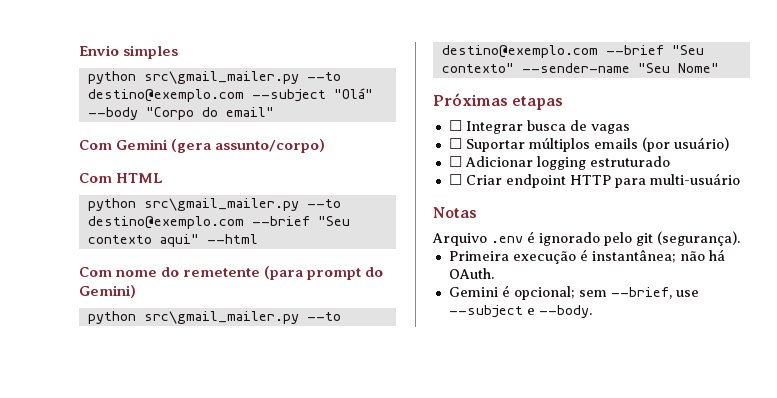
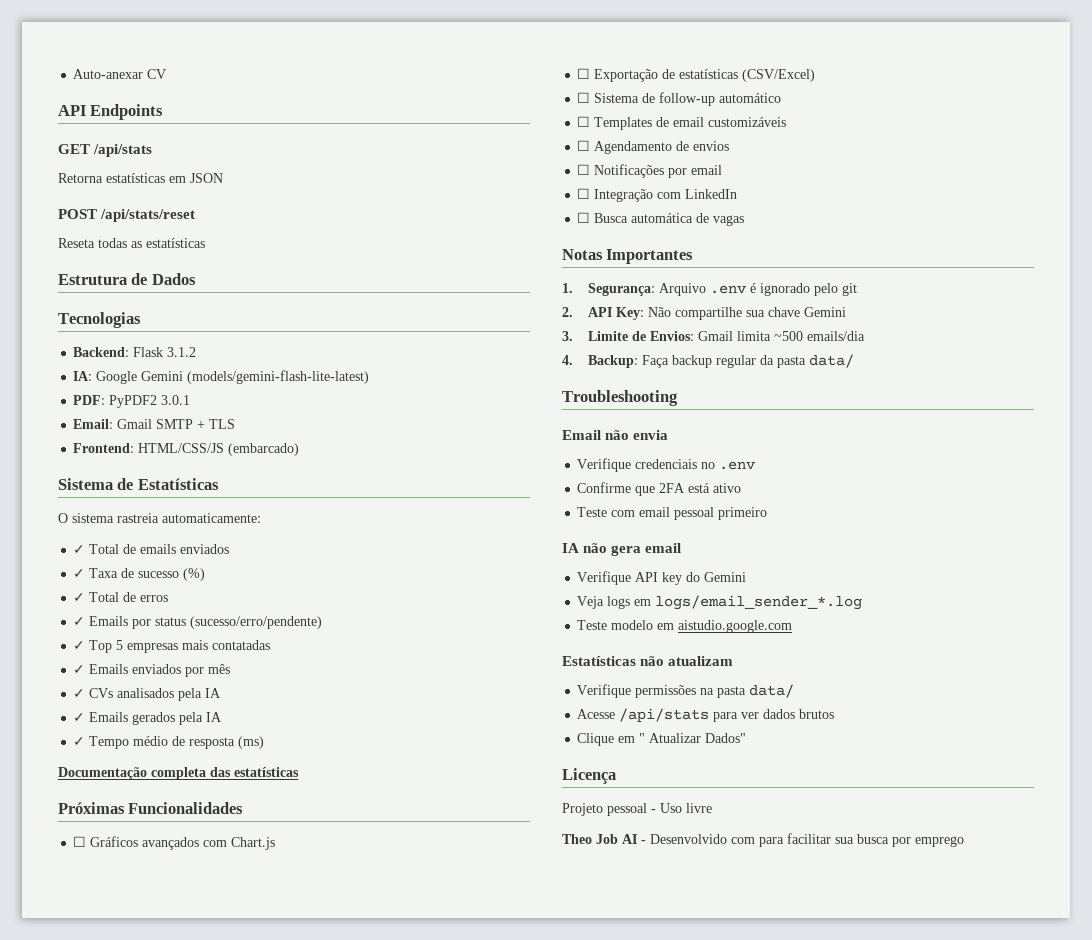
- Envio simples
- python src\gmail_mailer.py --to destino@exemplo.com --subject "Olá" --body "Corpo do email"
- Com Gemini (gera assunto/corpo)
- Com HTML
- python src\gmail_mailer.py --to destino@exemplo.com --brief "Seu contexto aqui" --html
- Com nome do remetente (para prompt do Gemini)
- python src\gmail_mailer.py --to destino@exemplo.com --brief "Seu contexto" --sender-name "Seu Nome"
+ Auto-anexar CV
+ API Endpoints
+ GET /api/stats
+ Retorna estatísticas em JSON
+ POST /api/stats/reset
+ Reseta todas as estatísticas
+ Estrutura de Dados
+ Tecnologias
+ Backend: Flask 3.1.2
+ IA: Google Gemini (models/gemini-flash-lite-latest)
+ PDF: PyPDF2 3.0.1
+ Email: Gmail SMTP + TLS
+ Frontend: HTML/CSS/JS (embarcado)
+ Sistema de Estatísticas
+ O sistema rastreia automaticamente:
+ ✓ Total de emails enviados
+ ✓ Taxa de sucesso (%)
+ ✓ Total de erros
+ ✓ Emails por status (sucesso/erro/pendente)
+ ✓ Top 5 empresas mais contatadas
+ ✓ Emails enviados por mês
+ ✓ CVs analisados pela IA
+ ✓ Emails gerados pela IA
+ ✓ Tempo médio de resposta (ms)
+ Documentação completa das estatísticas
- Próximas etapas
- ☐ Integrar busca de vagas
- ☐ Suportar múltiplos emails (por usuário)
- ☐ Adicionar logging estruturado
- ☐ Criar endpoint HTTP para multi-usuário
- Notas
- Arquivo .env é ignorado pelo git (segurança).
- Primeira execução é instantânea; não há OAuth.
- Gemini é opcional; sem --brief, use --subject e --body.
+ Próximas Funcionalidades
+ ☐ Gráficos avançados com Chart.js
+ ☐ Exportação de estatísticas (CSV/Excel)
+ ☐ Sistema de follow-up automático
+ ☐ Templates de email customizáveis
+ ☐ Agendamento de envios
+ ☐ Notificações por email
+ ☐ Integração com LinkedIn
+ ☐ Busca automática de vagas
+ Notas Importantes
+ 1. Segurança: Arquivo .env é ignorado pelo git
+ 2. API Key: Não compartilhe sua chave Gemini
+ 3. Limite de Envios: Gmail limita ~500 emails/dia
+ 4. Backup: Faça backup regular da pasta data/
+ Troubleshooting
+ Email não envia
+ Verifique credenciais no .env
+ Confirme que 2FA está ativo
+ Teste com email pessoal primeiro
+ IA não gera email
+ Verifique API key do Gemini
+ Veja logs em logs/email_sender_*.log
+ Teste modelo em aistudio.google.com
+ Estatísticas não atualizam
+ Verifique permissões na pasta data/
+ Acesse /api/stats para ver dados brutos
+ Clique em " Atualizar Dados"
+ Licença
+ Projeto pessoal - Uso livre
+ Theo Job AI - Desenvolvido com para facilitar sua busca por emprego

